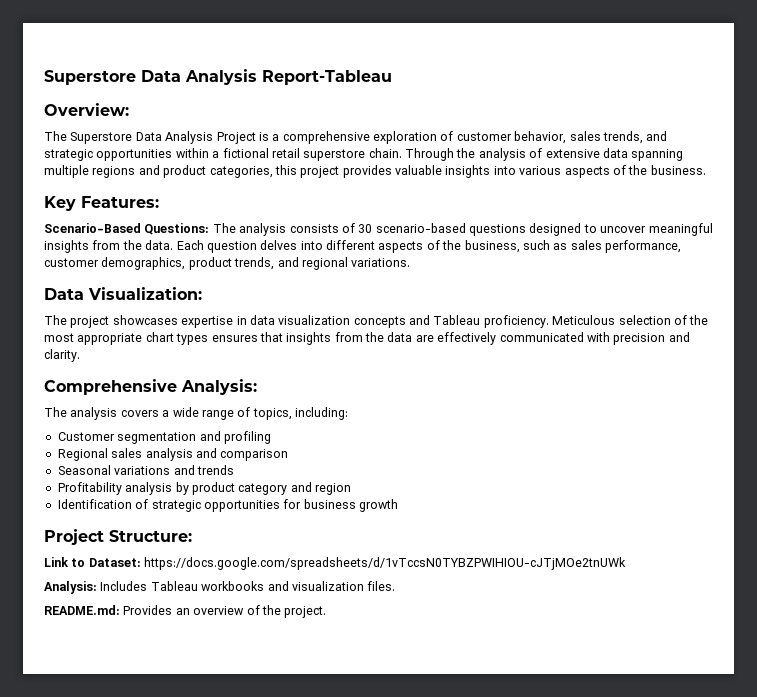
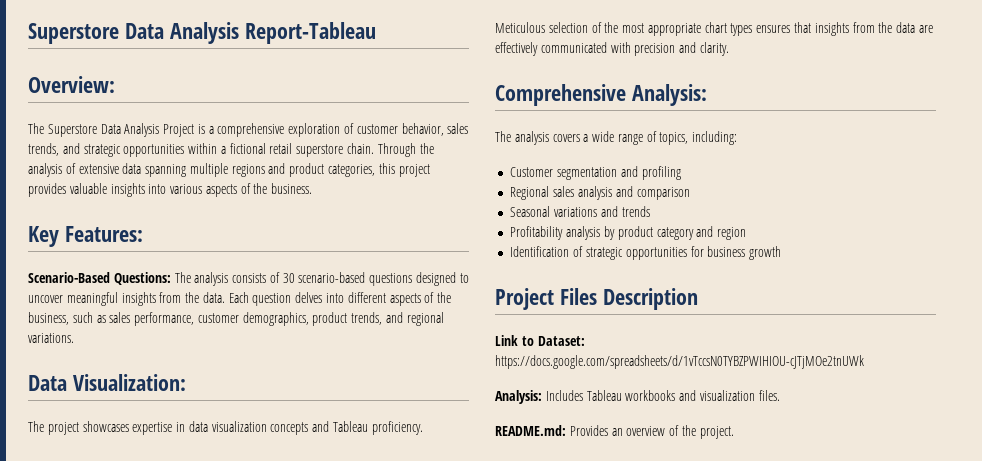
- Project Structure:
+ Project Files Description

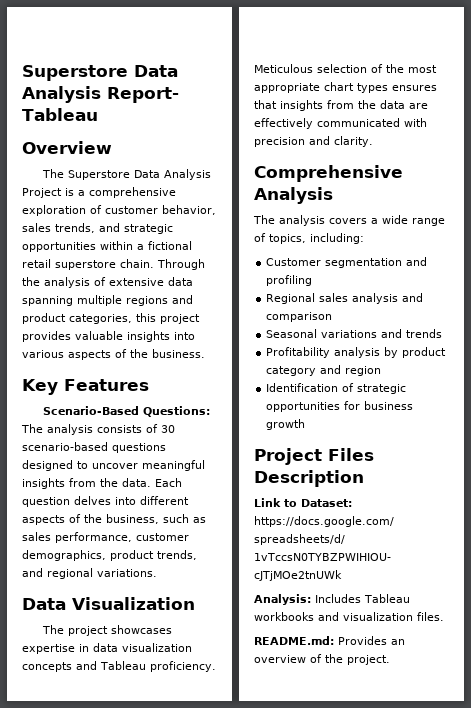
- Superstore Data Analysis Report-Tableau
- Overview:
+ Superstore Data Analysis Report- Tableau
+ Overview
- Key Features:
+ Key Features
- Data Visualization:
+ Data Visualization
- Comprehensive Analysis:
+ Comprehensive Analysis

